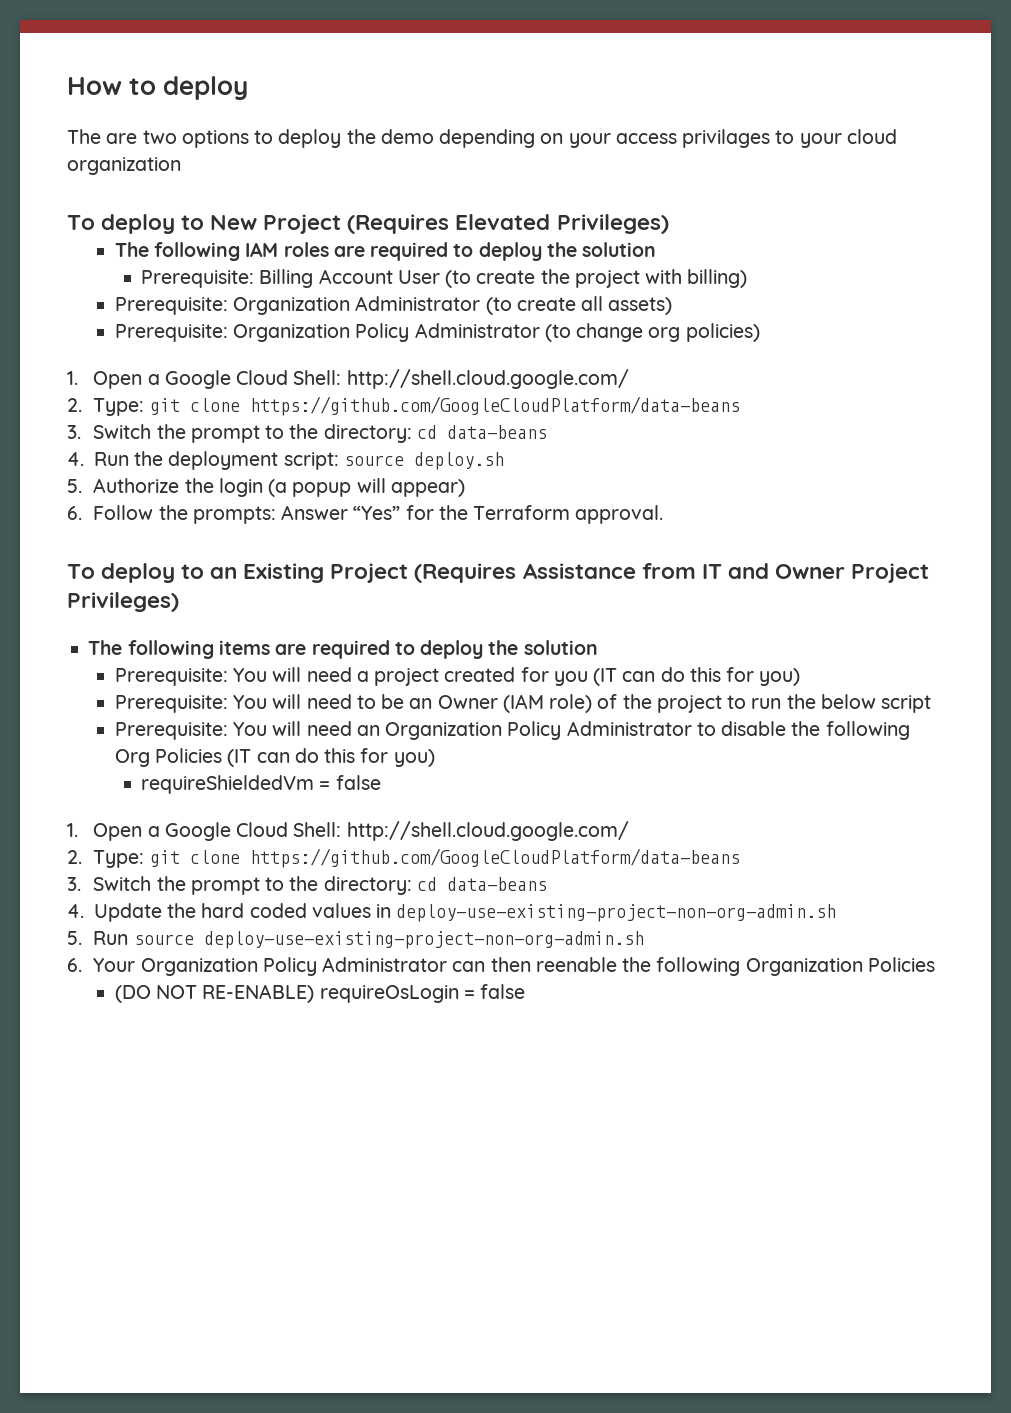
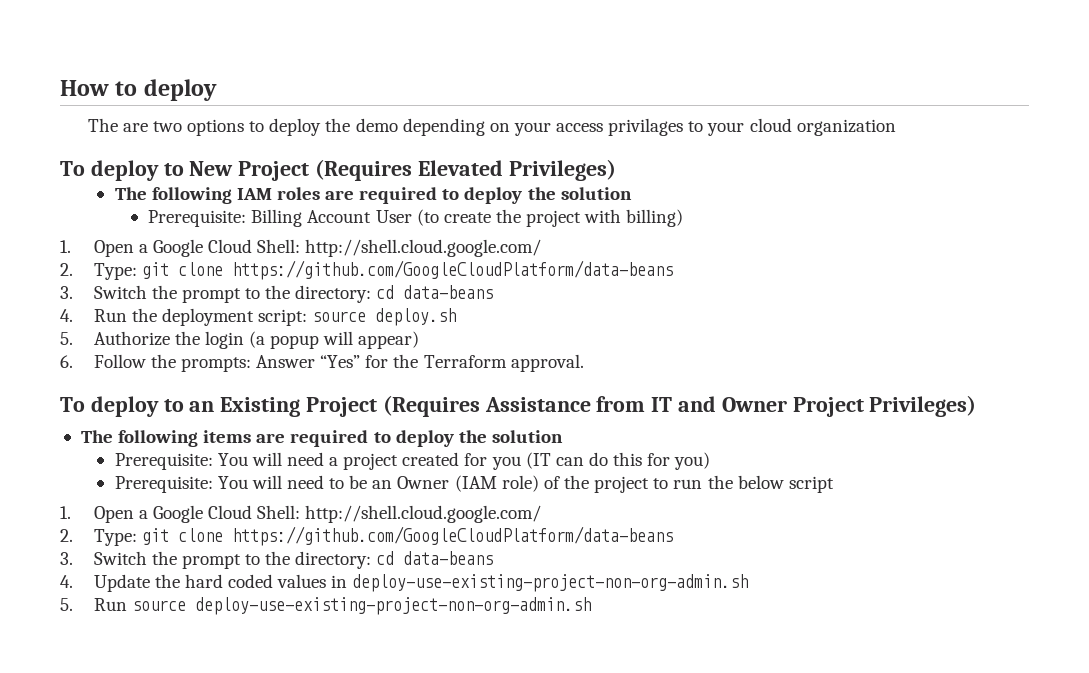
- Prerequisite: Organization Administrator (to create all assets)
- Prerequisite: Organization Policy Administrator (to change org policies)
- Prerequisite: You will need an Organization Policy Administrator to disable the following Org Policies (IT can do this for you)
- requireShieldedVm = false
- 6. Your Organization Policy Administrator can then reenable the following Organization Policies
- (DO NOT RE-ENABLE) requireOsLogin = false

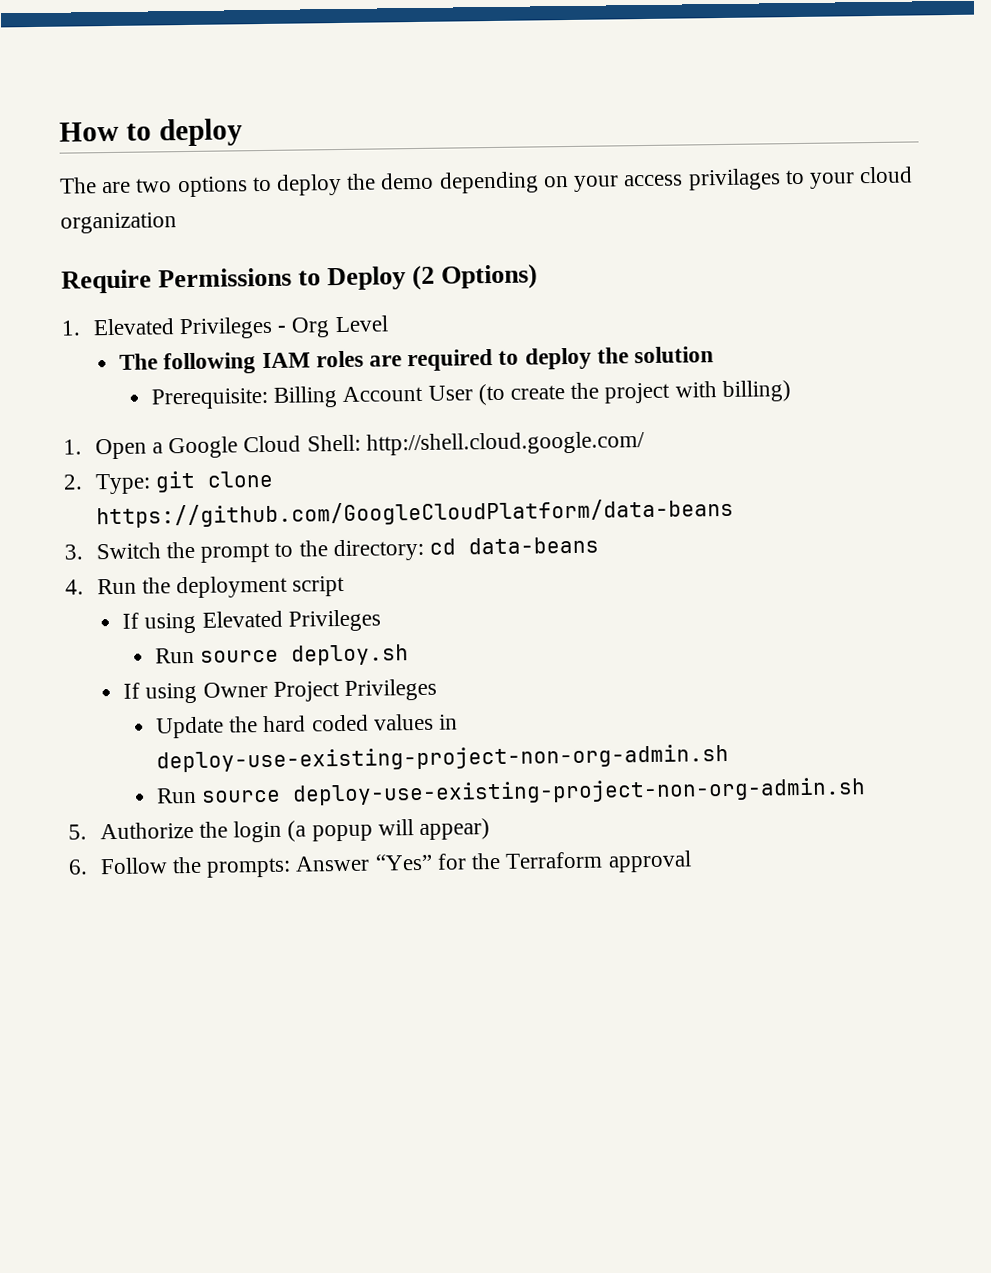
- To deploy to New Project (Requires Elevated Privileges)
+ Require Permissions to Deploy (2 Options)
+ 1. Elevated Privileges - Org Level
- 4. Run the deployment script: source deploy.sh
+ 4. Run the deployment script
+ If using Elevated Privileges
+ Run source deploy.sh
+ If using Owner Project Privileges
+ Update the hard coded values in deploy-use-existing-project-non-org-admin.sh
+ Run source deploy-use-existing-project-non-org-admin.sh
- 6. Follow the prompts: Answer “Yes” for the Terraform approval.
- To deploy to an Existing Project (Requires Assistance from IT and Owner Project Privileges)
- The following items are required to deploy the solution
- Prerequisite: You will need a project created for you (IT can do this for you)
- Prerequisite: You will need to be an Owner (IAM role) of the project to run the below script
- 1. Open a Google Cloud Shell: http://shell.cloud.google.com/
- 2. Type: git clone https://github.com/GoogleCloudPlatform/data-beans
- 3. Switch the prompt to the directory: cd data-beans
- 4. Update the hard coded values in deploy-use-existing-project-non-org-admin.sh
- 5. Run source deploy-use-existing-project-non-org-admin.sh
+ 6. Follow the prompts: Answer “Yes” for the Terraform approval

